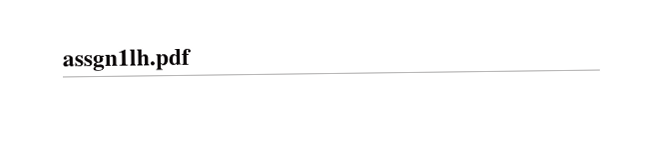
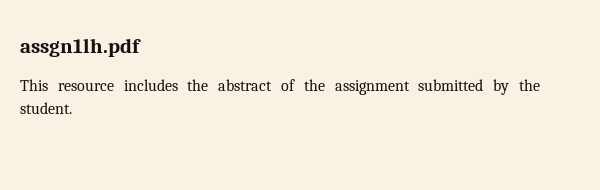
+ This resource includes the abstract of the assignment submitted by the student.

